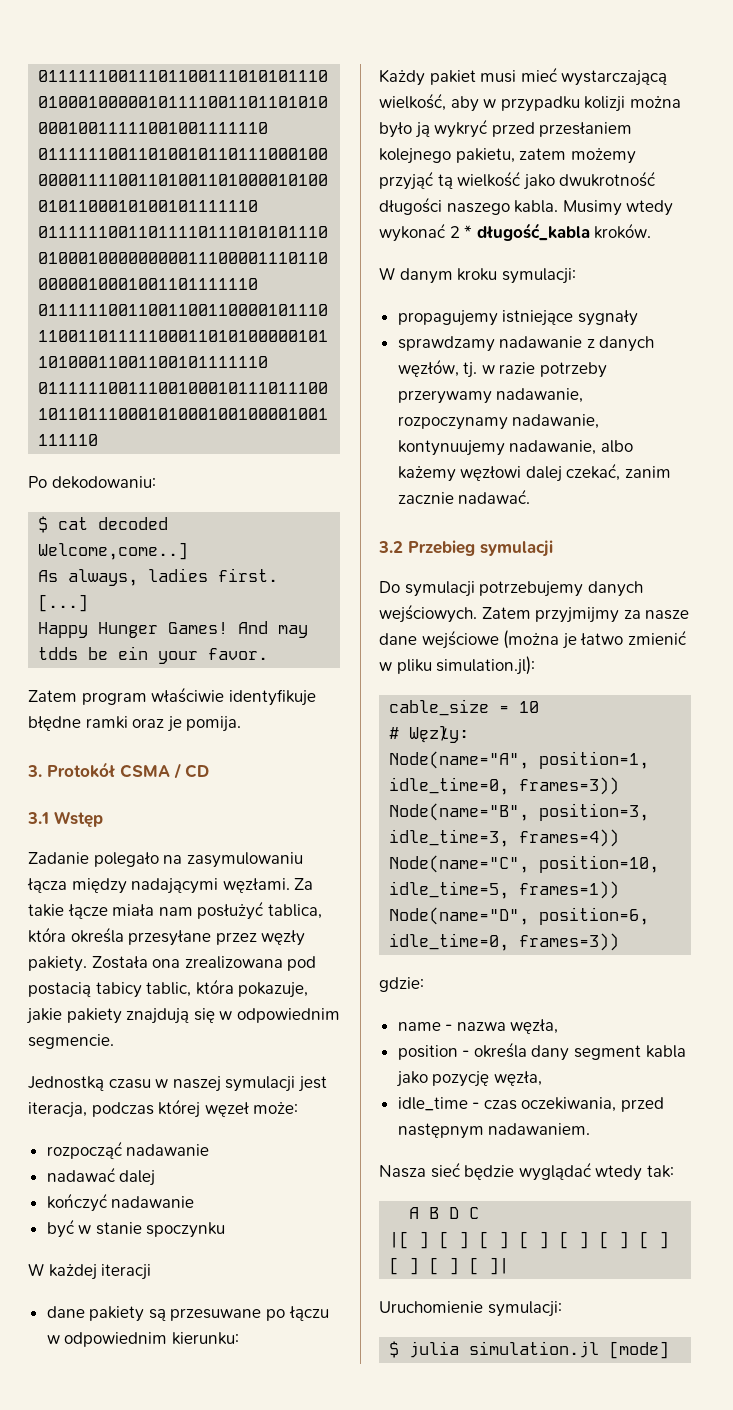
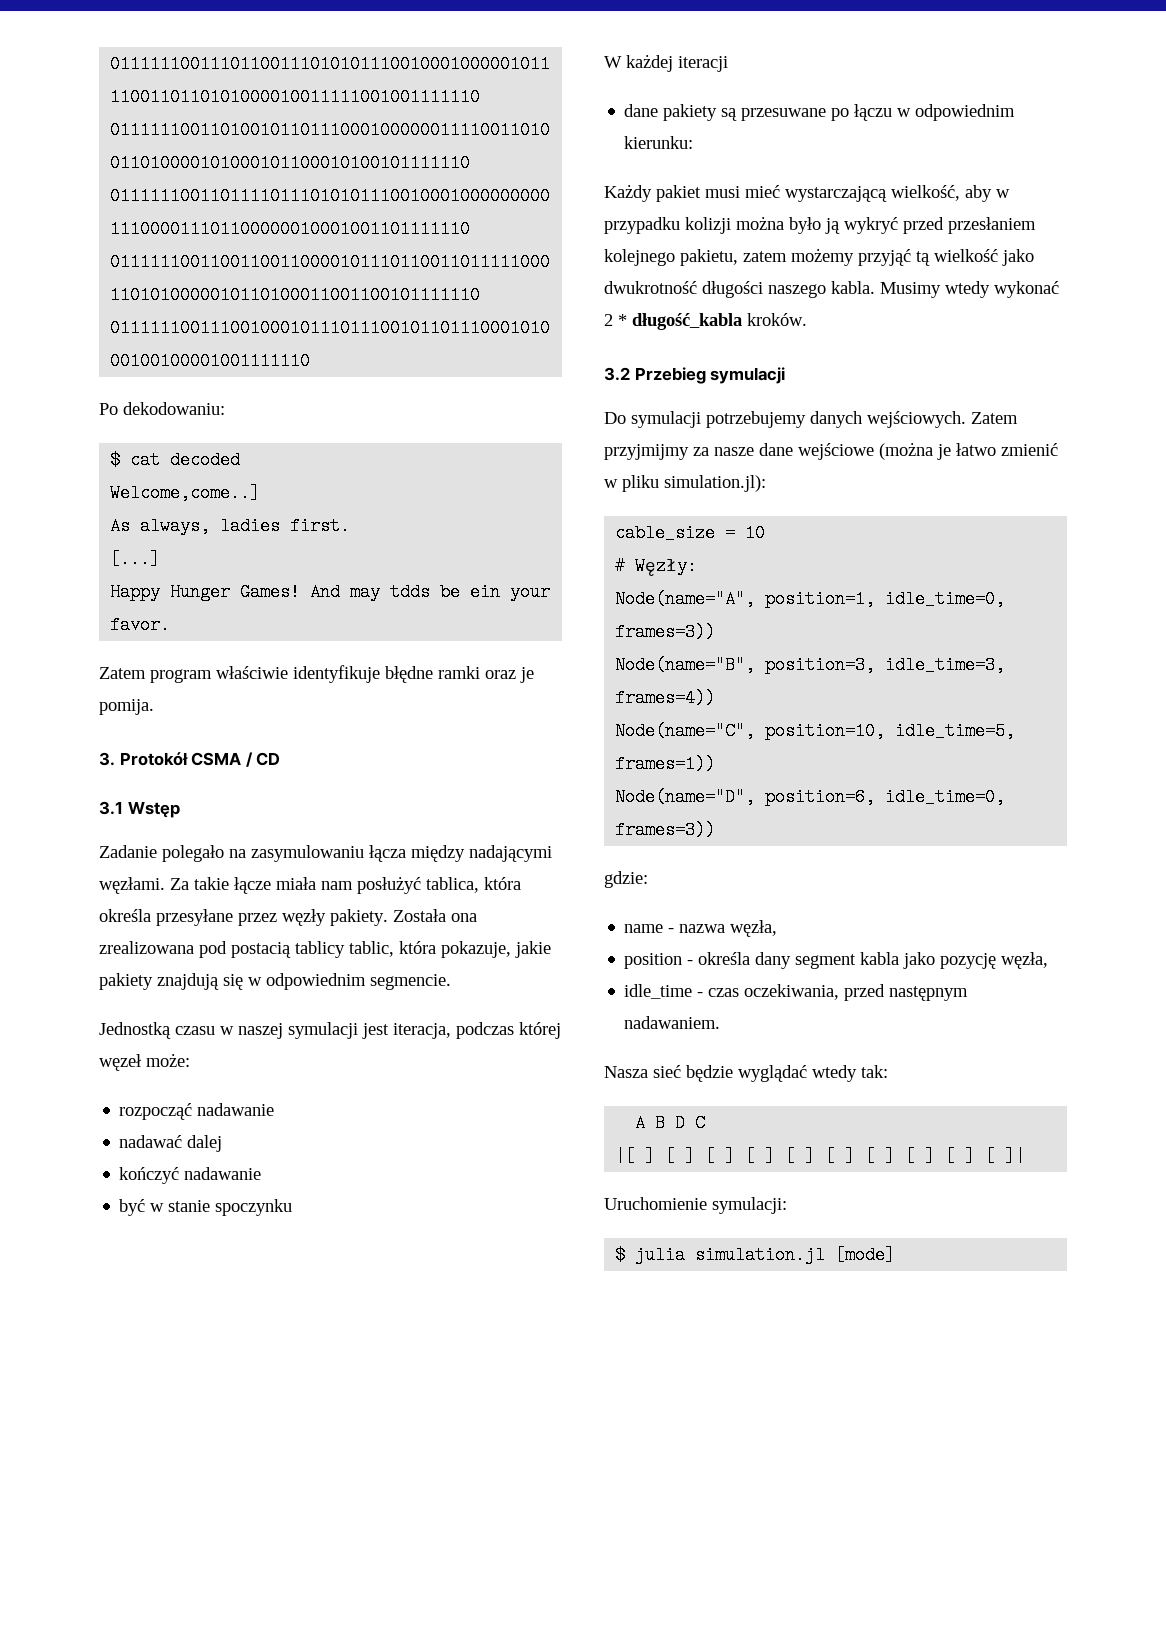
- Została ona zrealizowana pod postacią tabicy tablic, która pokazuje, jakie pakiety znajdują się w odpowiednim segmencie.
+ Została ona zrealizowana pod postacią tablicy tablic, która pokazuje, jakie pakiety znajdują się w odpowiednim segmencie.
- W danym kroku symulacji:
- propagujemy istniejące sygnały
- sprawdzamy nadawanie z danych węzłów, tj. w razie potrzeby przerywamy nadawanie, rozpoczynamy nadawanie, kontynuujemy nadawanie, albo każemy węzłowi dalej czekać, zanim zacznie nadawać.

